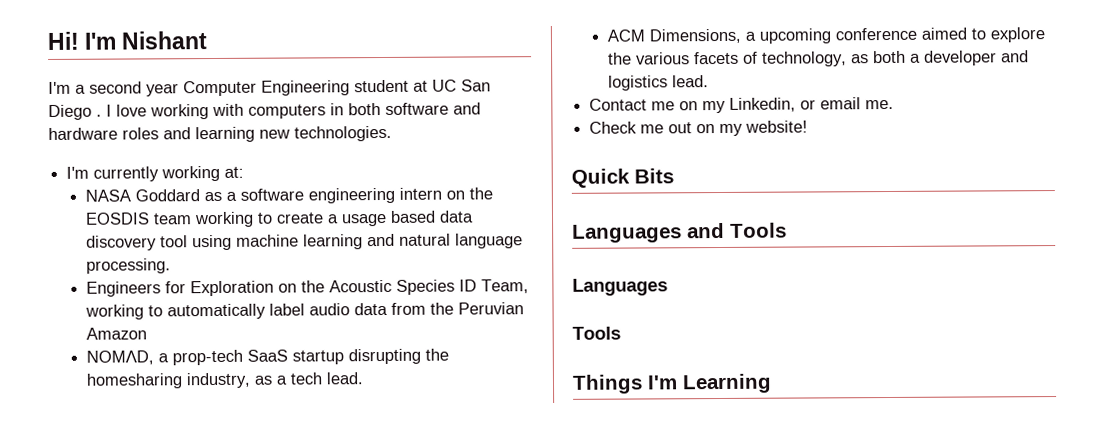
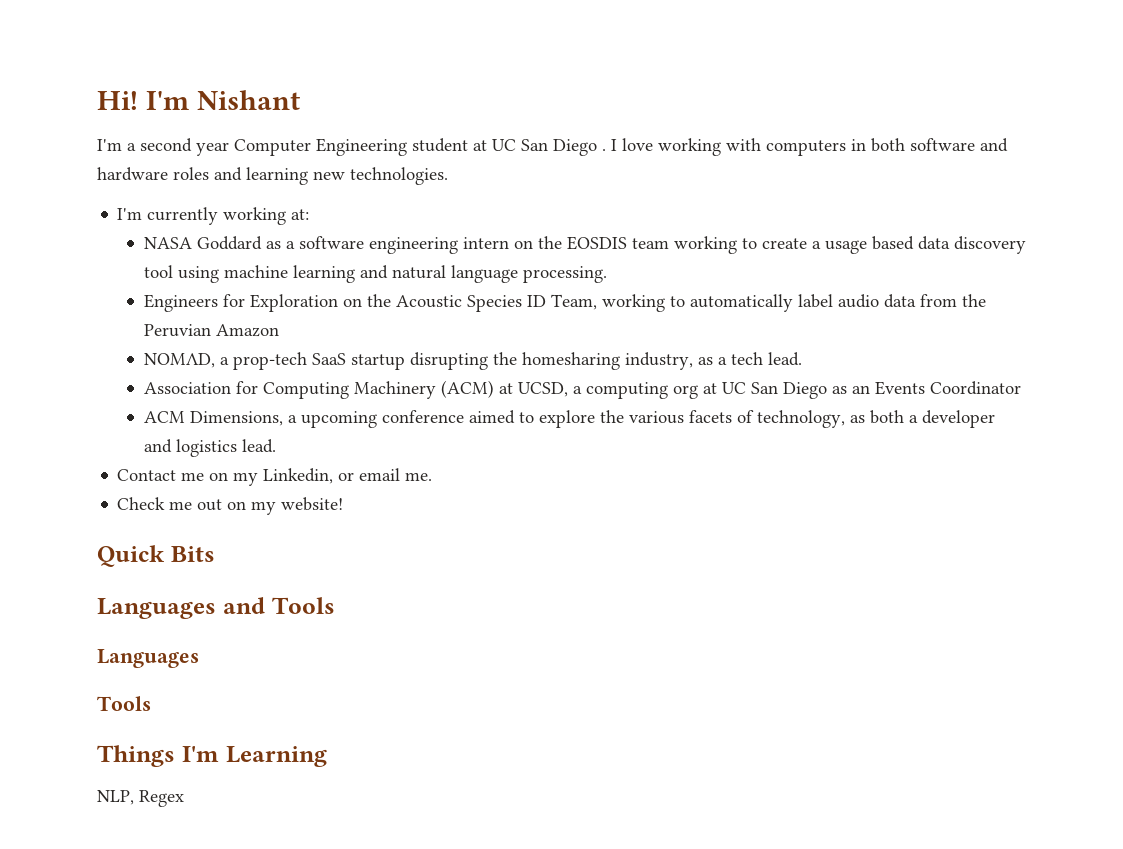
+ Association for Computing Machinery (ACM) at UCSD, a computing org at UC San Diego as an Events Coordinator
+ NLP, Regex

